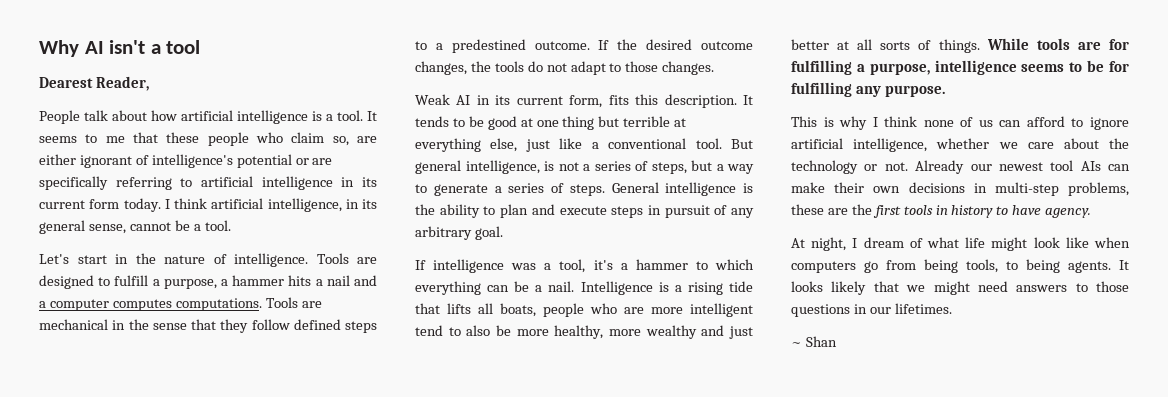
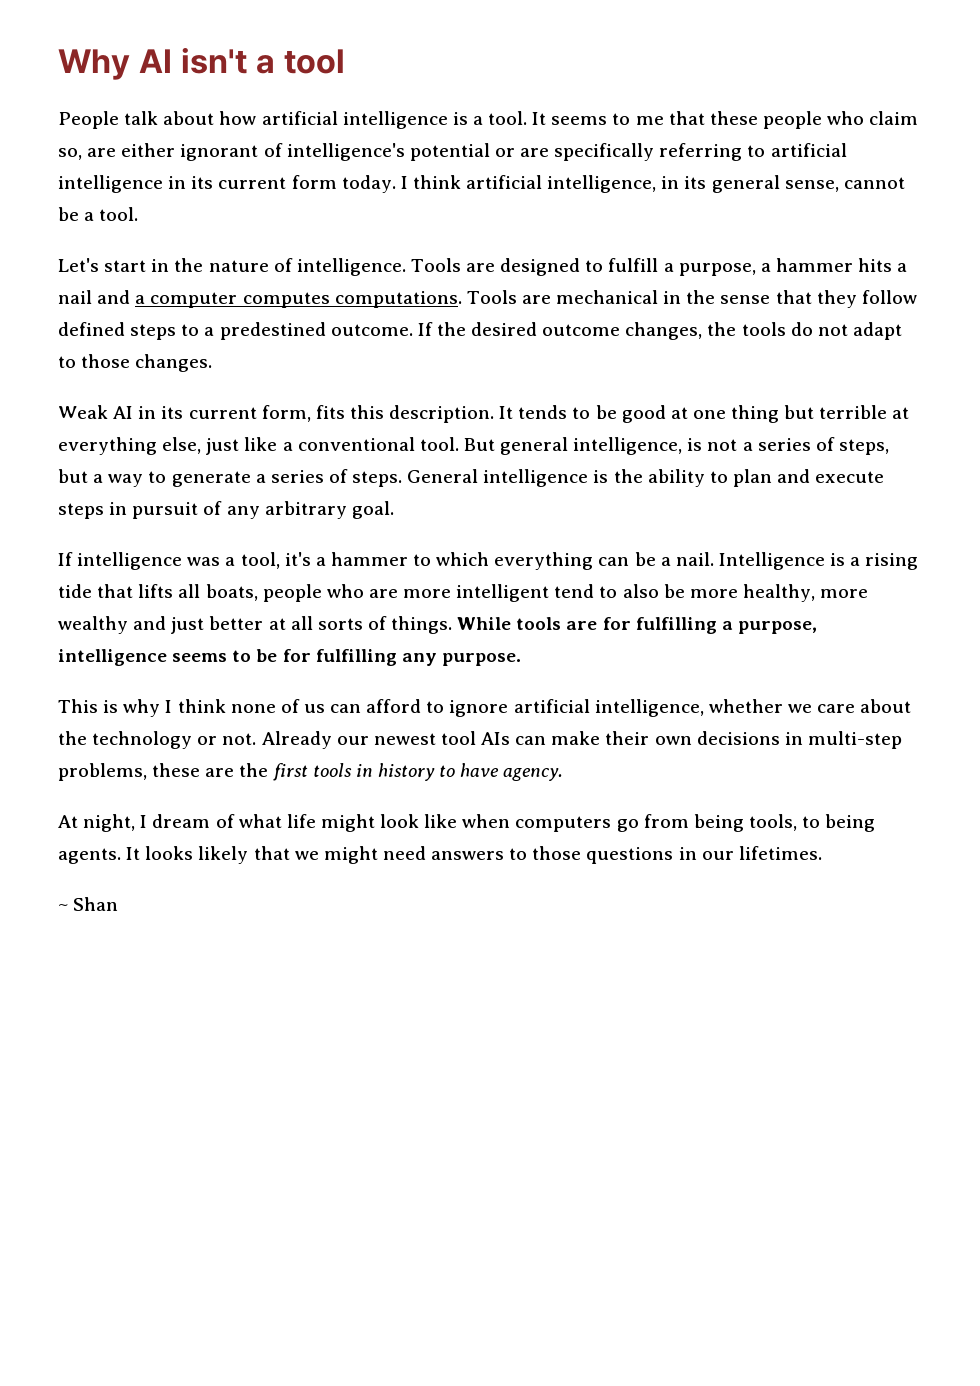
- Dearest Reader,

